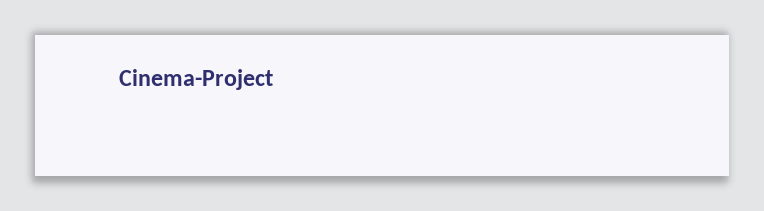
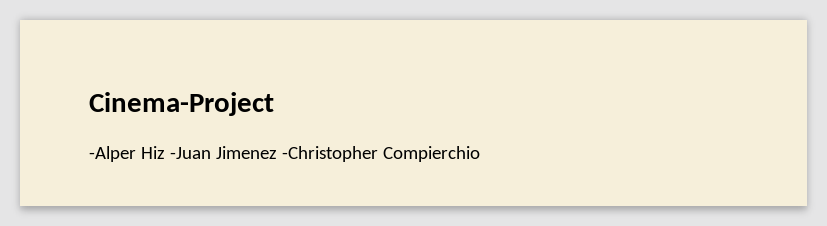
+ -Alper Hiz -Juan Jimenez -Christopher Compierchio

